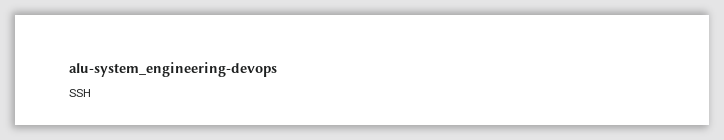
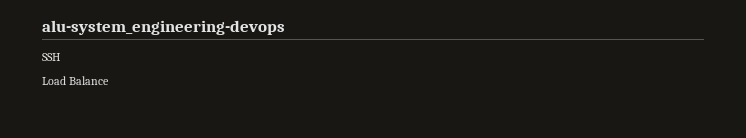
+ Load Balance

